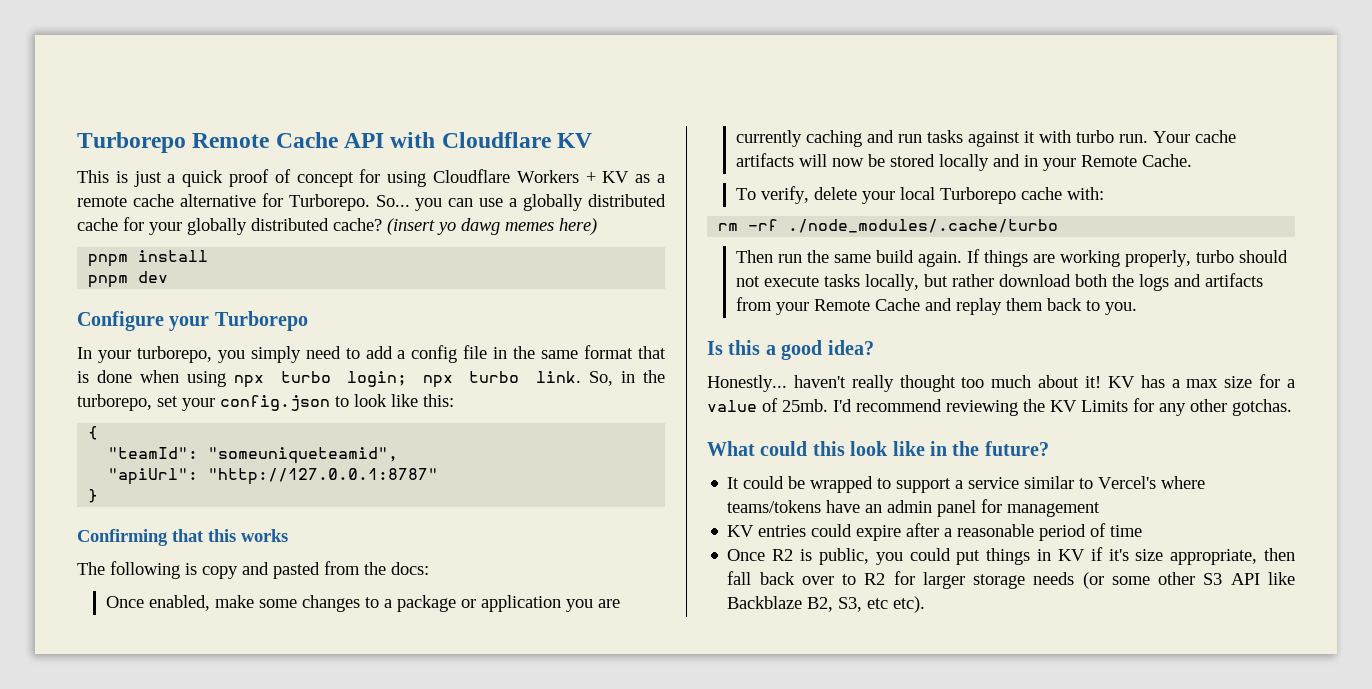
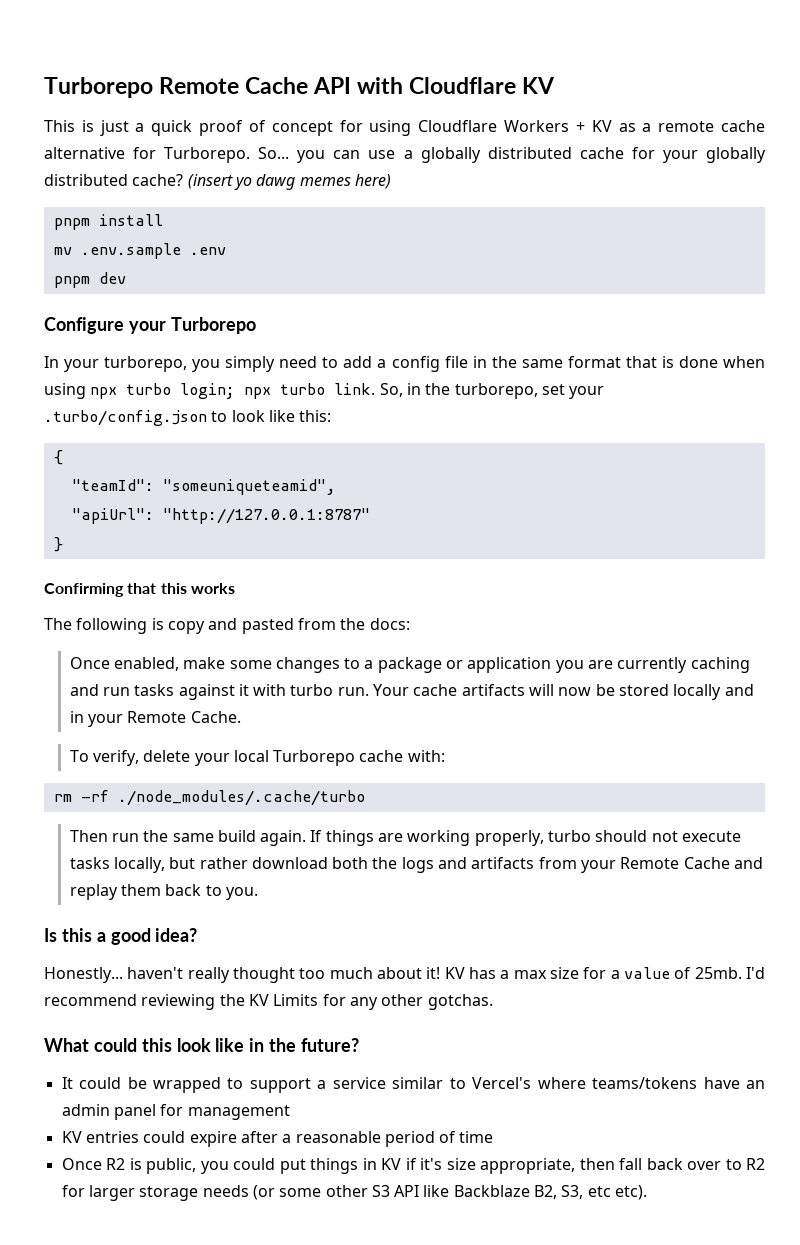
+ mv .env.sample .env
- So, in the turborepo, set your config.json to look like this:
+ So, in the turborepo, set your .turbo/config.json to look like this:

